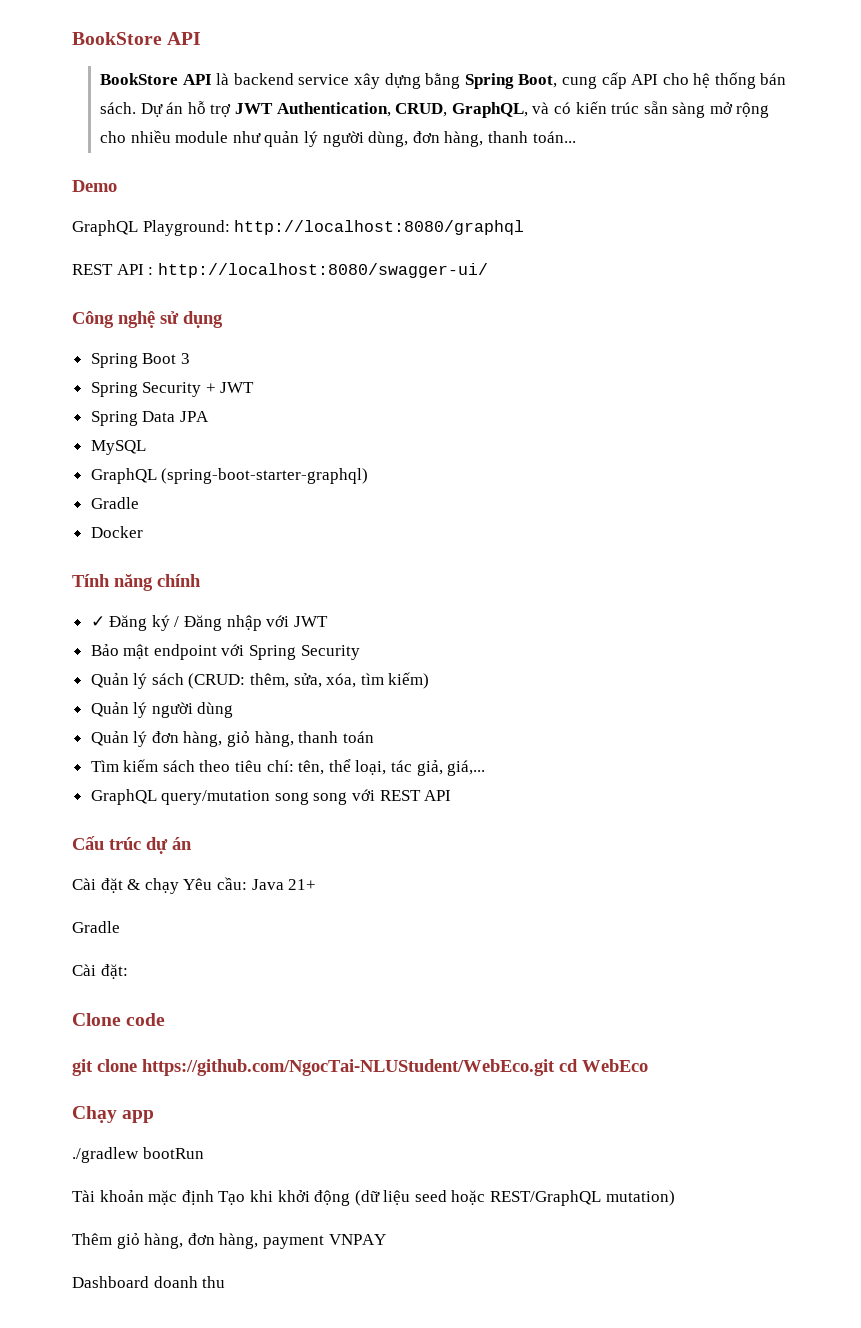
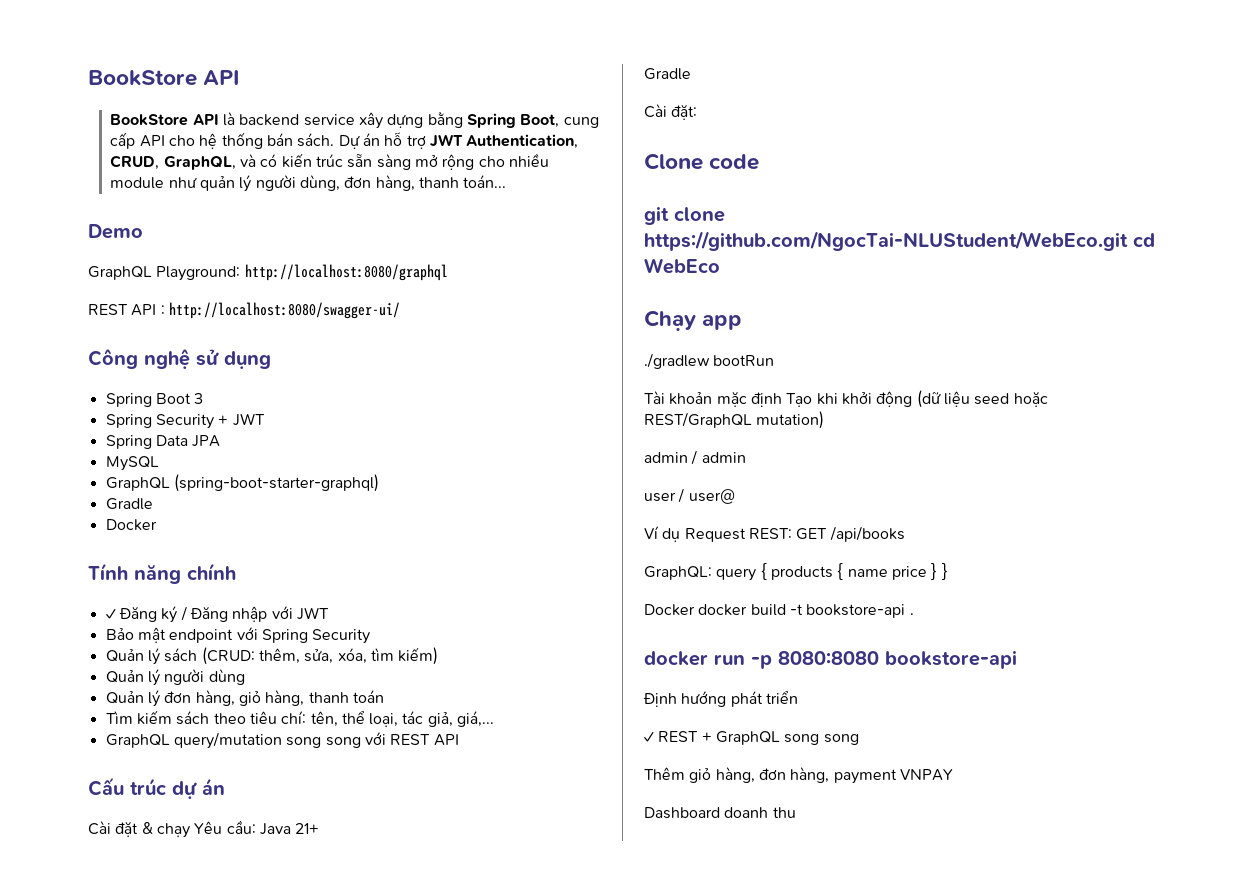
+ admin / admin
+ user / user@
+ Ví dụ Request REST: GET /api/books
+ GraphQL: query { products { name price } }
+ Docker docker build -t bookstore-api .
+ docker run -p 8080:8080 bookstore-api
+ Định hướng phát triển
+ ✓ REST + GraphQL song song

